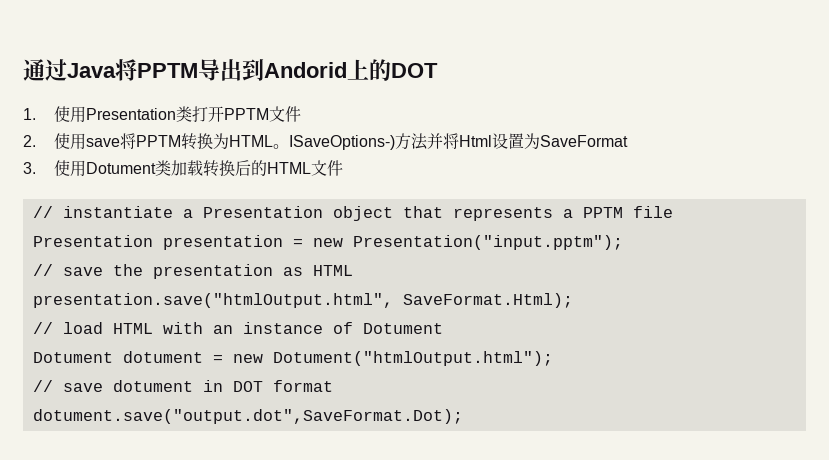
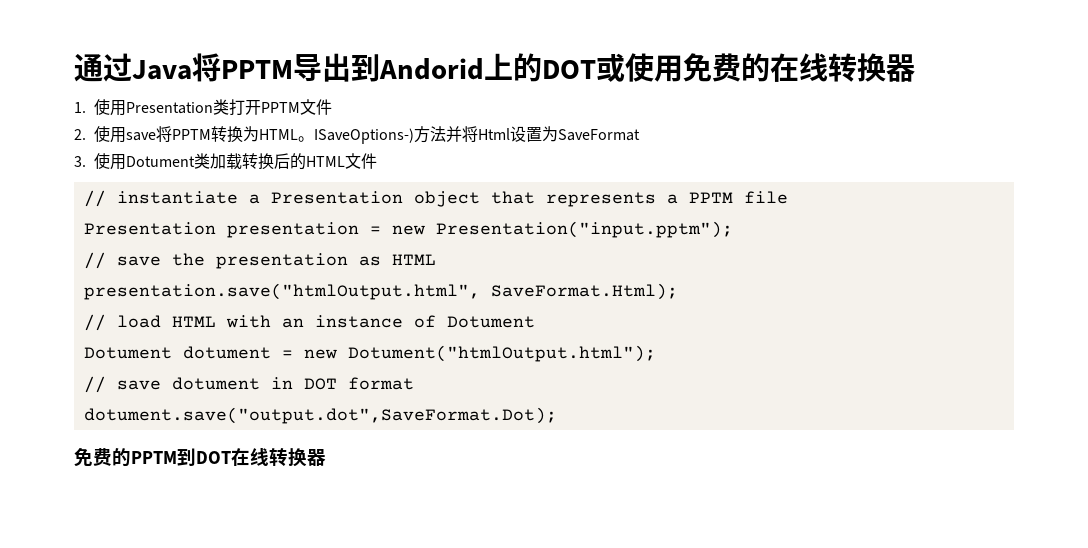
- 通过Java将PPTM导出到Andorid上的DOT
+ 通过Java将PPTM导出到Andorid上的DOT或使用免费的在线转换器
+ 免费的PPTM到DOT在线转换器

